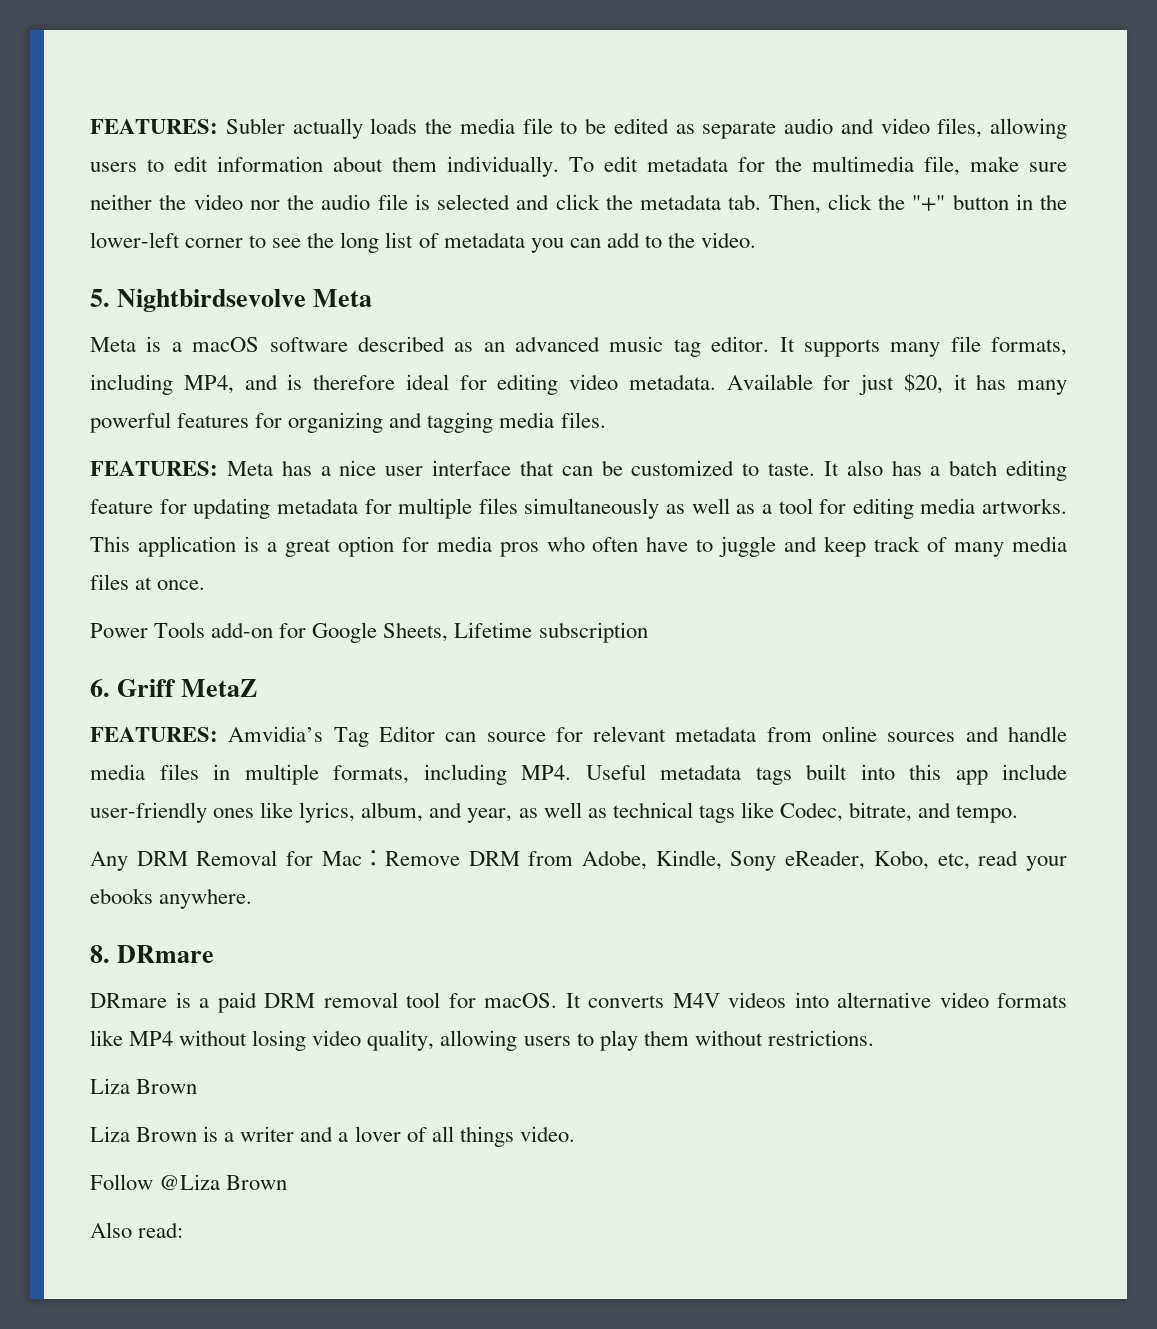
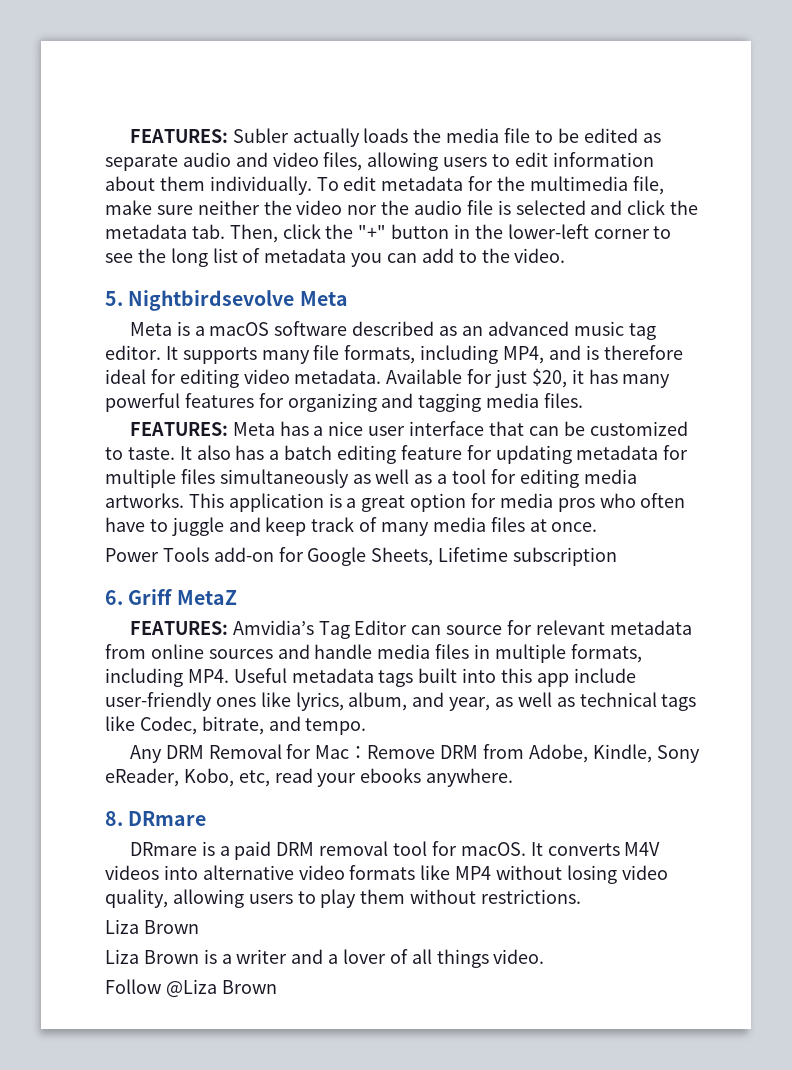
- Also read:

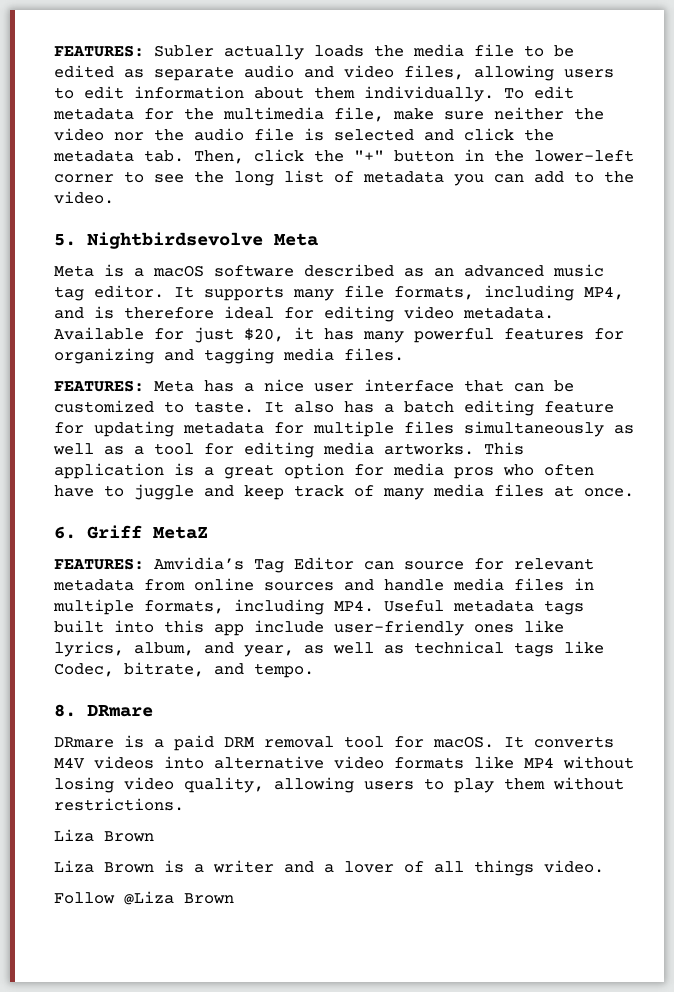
- Power Tools add-on for Google Sheets, Lifetime subscription
- Any DRM Removal for Mac：Remove DRM from Adobe, Kindle, Sony eReader, Kobo, etc, read your ebooks anywhere.

